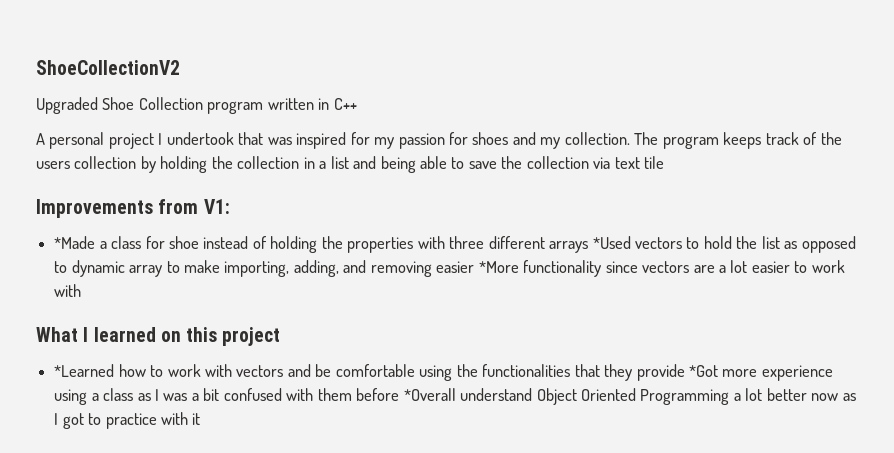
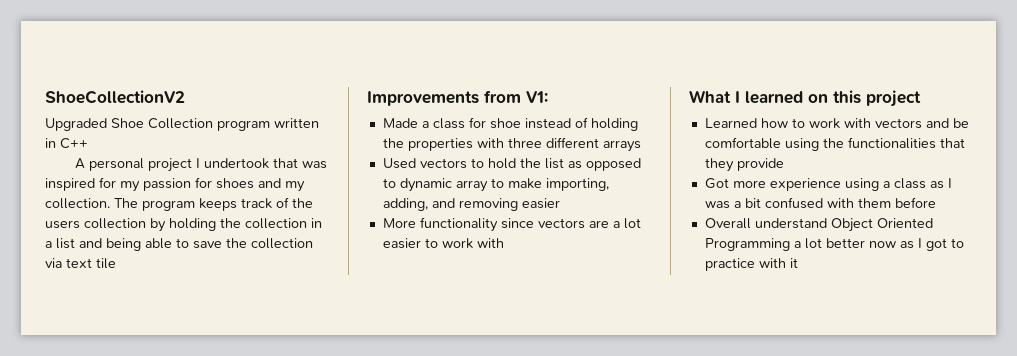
- *Made a class for shoe instead of holding the properties with three different arrays *Used vectors to hold the list as opposed to dynamic array to make importing, adding, and removing easier *More functionality since vectors are a lot easier to work with
+ Made a class for shoe instead of holding the properties with three different arrays
+ Used vectors to hold the list as opposed to dynamic array to make importing, adding, and removing easier
+ More functionality since vectors are a lot easier to work with
- *Learned how to work with vectors and be comfortable using the functionalities that they provide *Got more experience using a class as I was a bit confused with them before *Overall understand Object Oriented Programming a lot better now as I got to practice with it
+ Learned how to work with vectors and be comfortable using the functionalities that they provide
+ Got more experience using a class as I was a bit confused with them before
+ Overall understand Object Oriented Programming a lot better now as I got to practice with it

